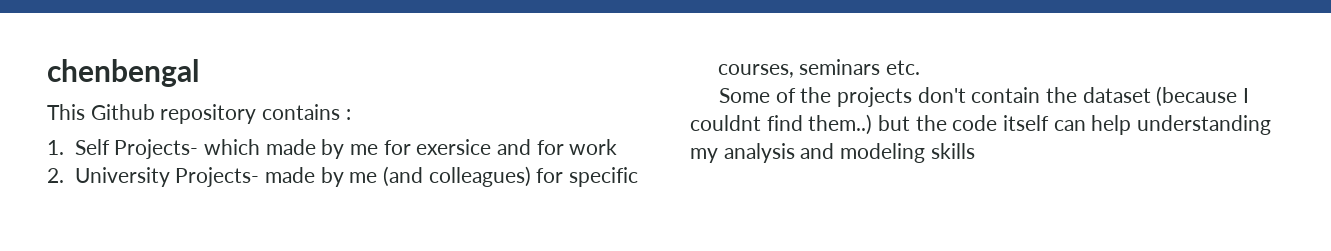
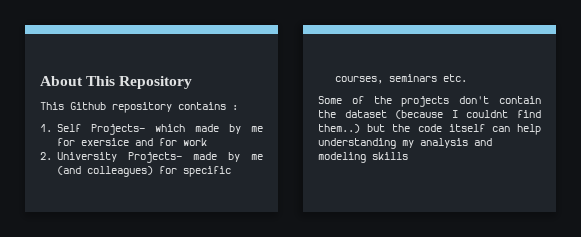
- chenbengal
+ About This Repository

